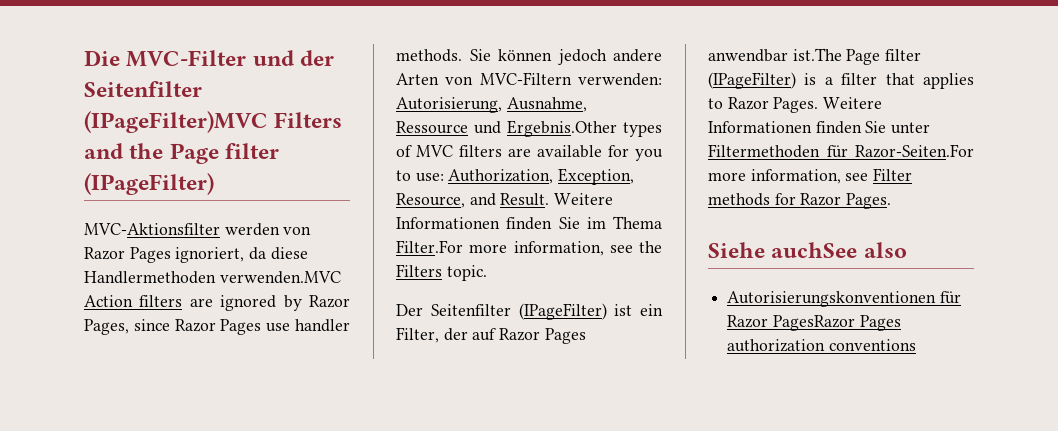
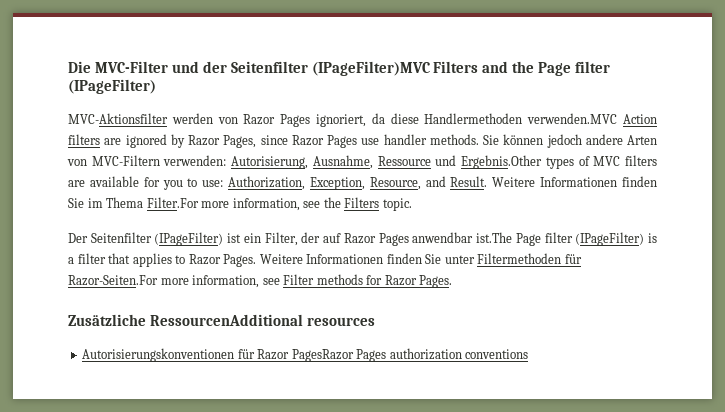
- Siehe auchSee also
+ Zusätzliche RessourcenAdditional resources

